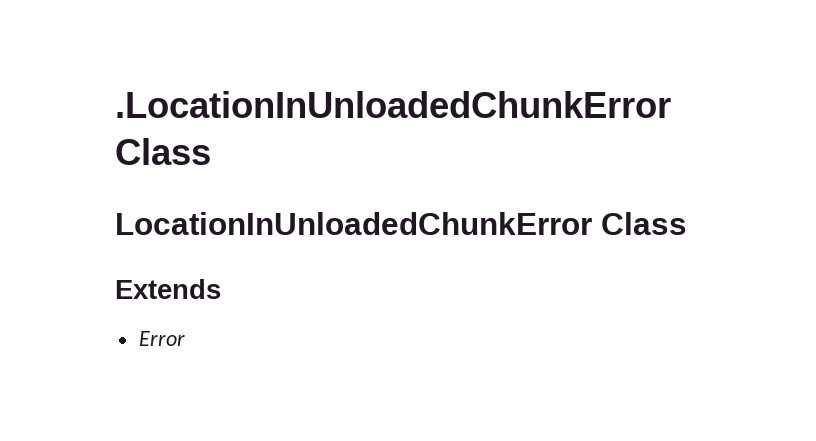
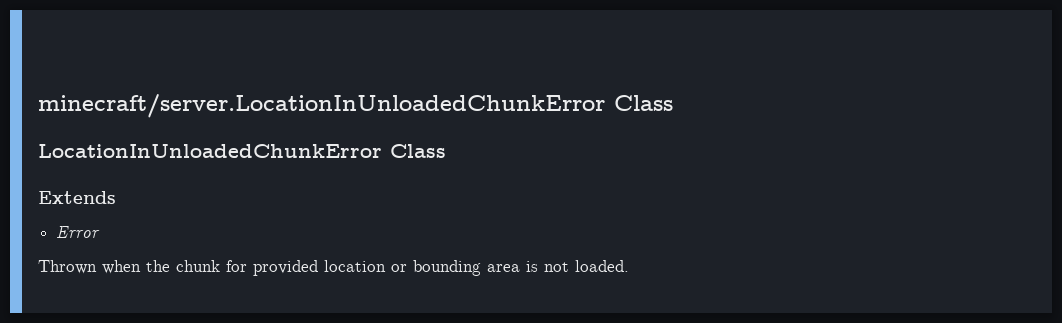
- .LocationInUnloadedChunkError Class
+ minecraft/server.LocationInUnloadedChunkError Class
+ Thrown when the chunk for provided location or bounding area is not loaded.

